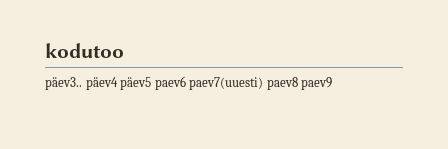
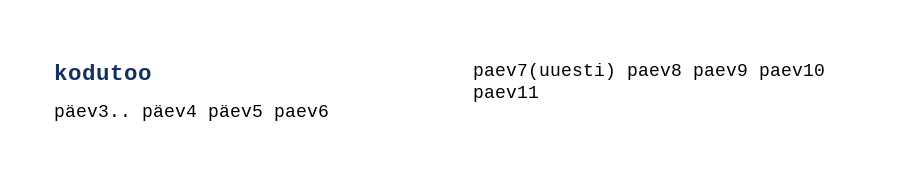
- päev3.. päev4 päev5 paev6 paev7(uuesti) paev8 paev9
+ päev3.. päev4 päev5 paev6 paev7(uuesti) paev8 paev9 paev10 paev11

